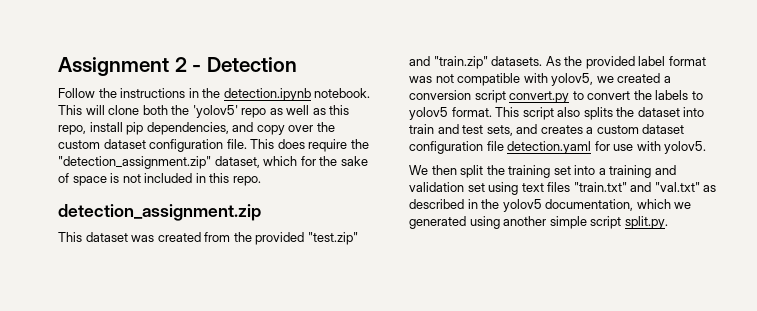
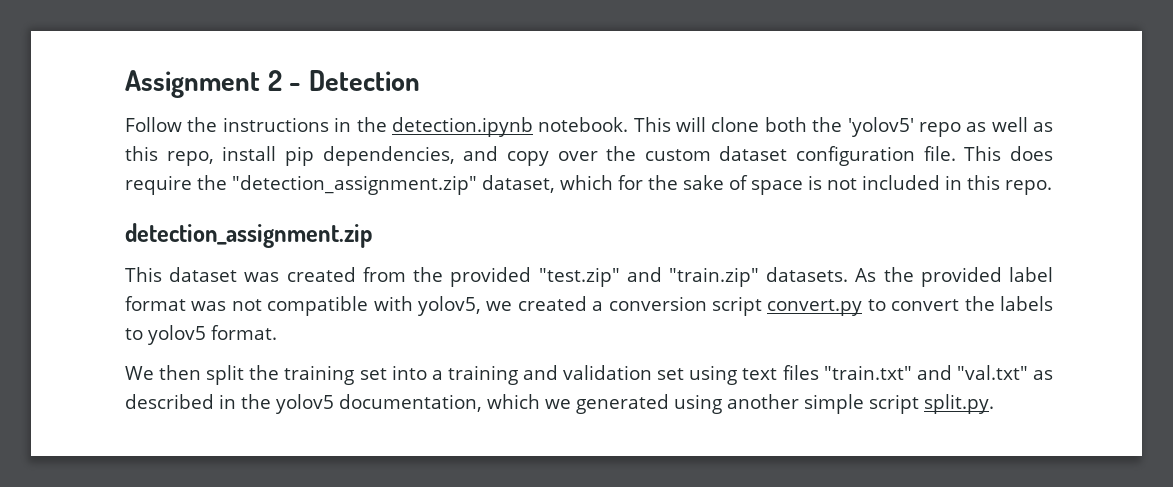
- This script also splits the dataset into train and test sets, and creates a custom dataset configuration file detection.yaml for use with yolov5.

